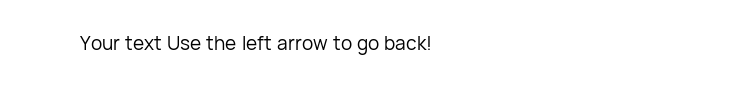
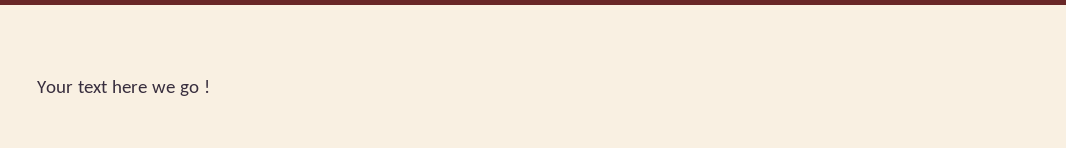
- Your text Use the left arrow to go back!
+ Your text here we go !

